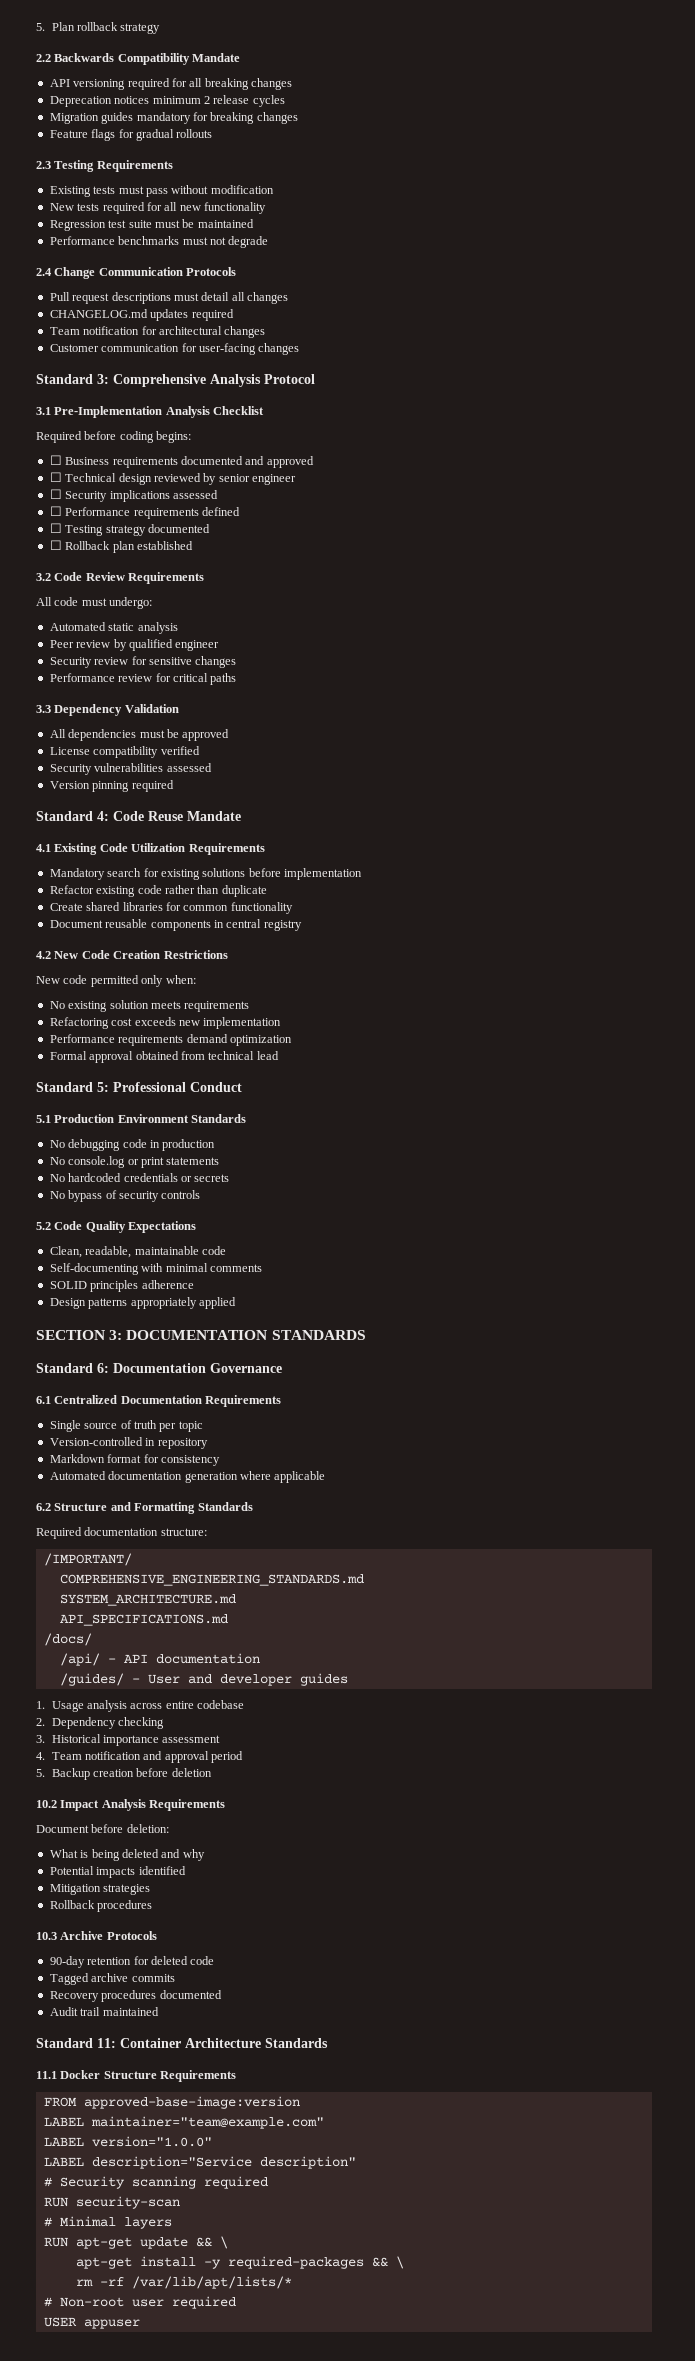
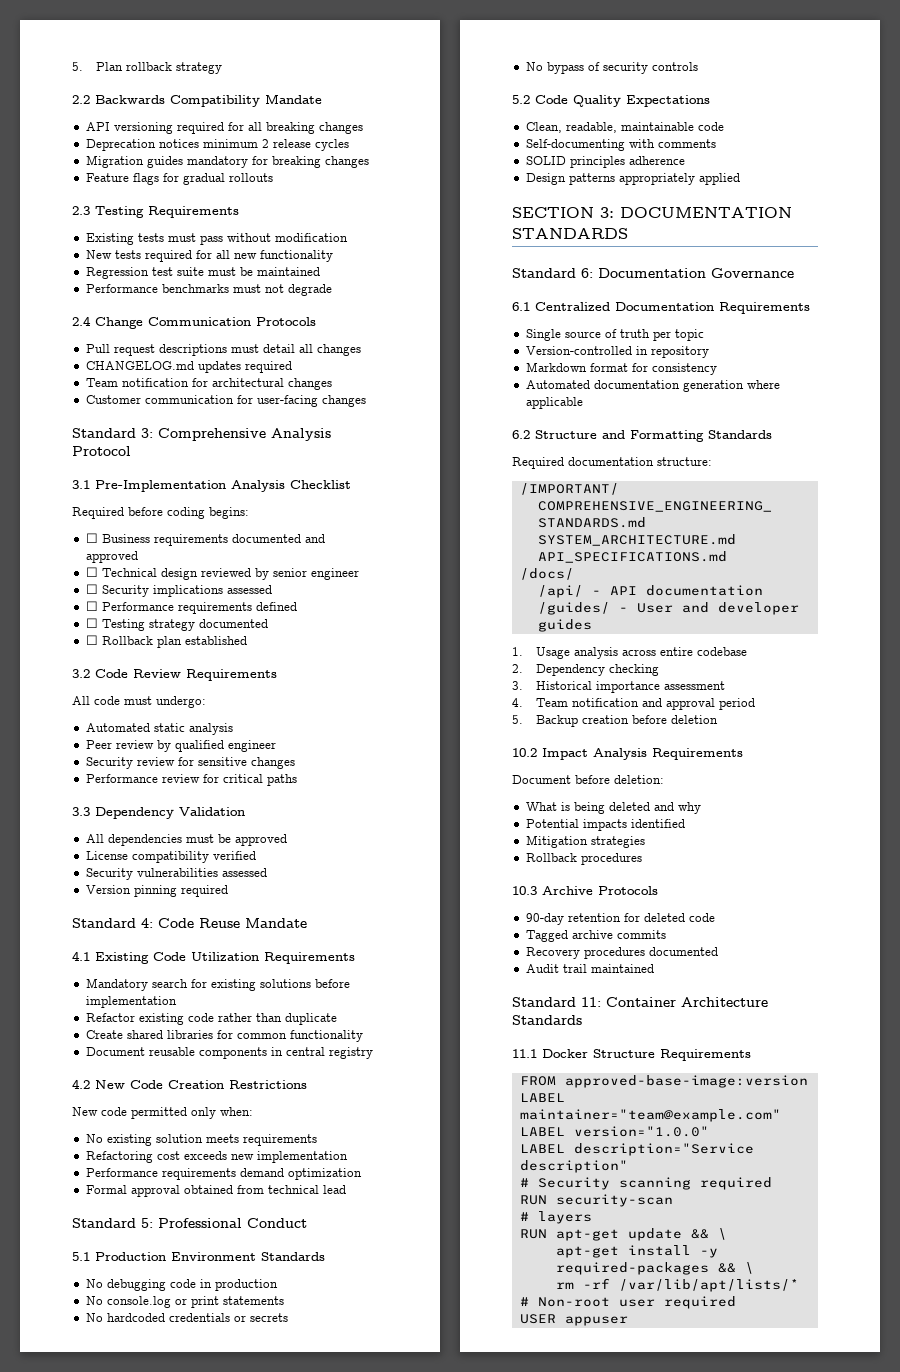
- Self-documenting with minimal comments
+ Self-documenting with comments
- # Minimal layers
+ # layers

